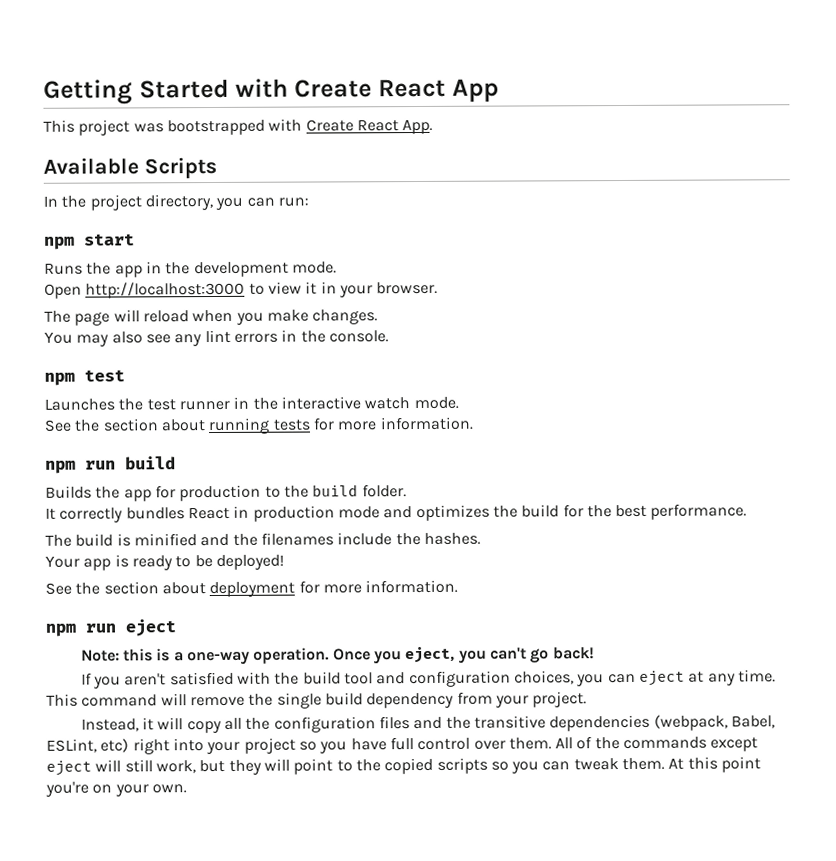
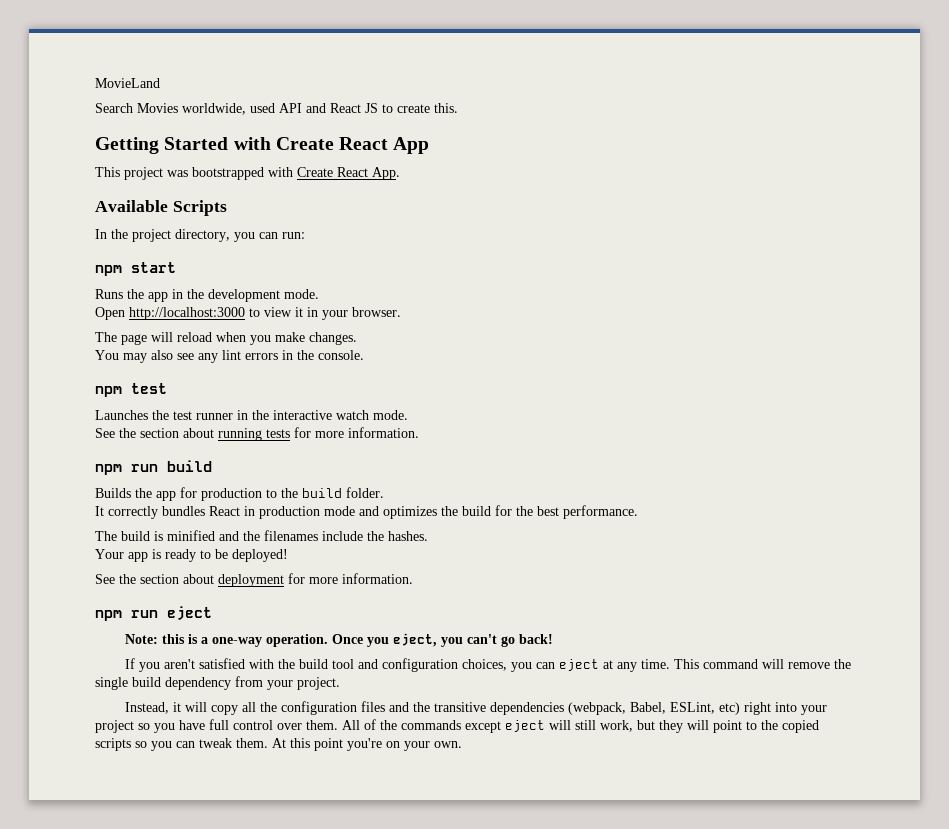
+ MovieLand
+ Search Movies worldwide, used API and React JS to create this.

